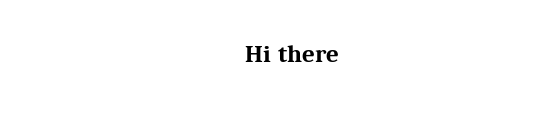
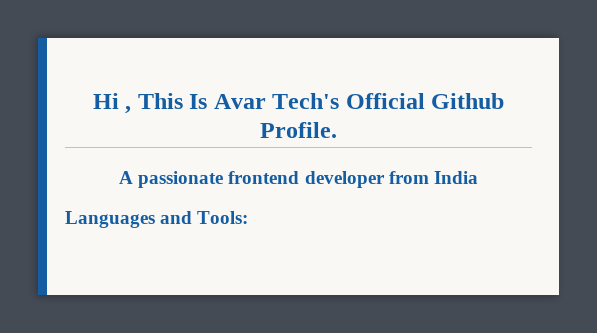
- Hi there
+ Hi , This Is Avar Tech's Official Github Profile.
+ A passionate frontend developer from India
+ Languages and Tools:

